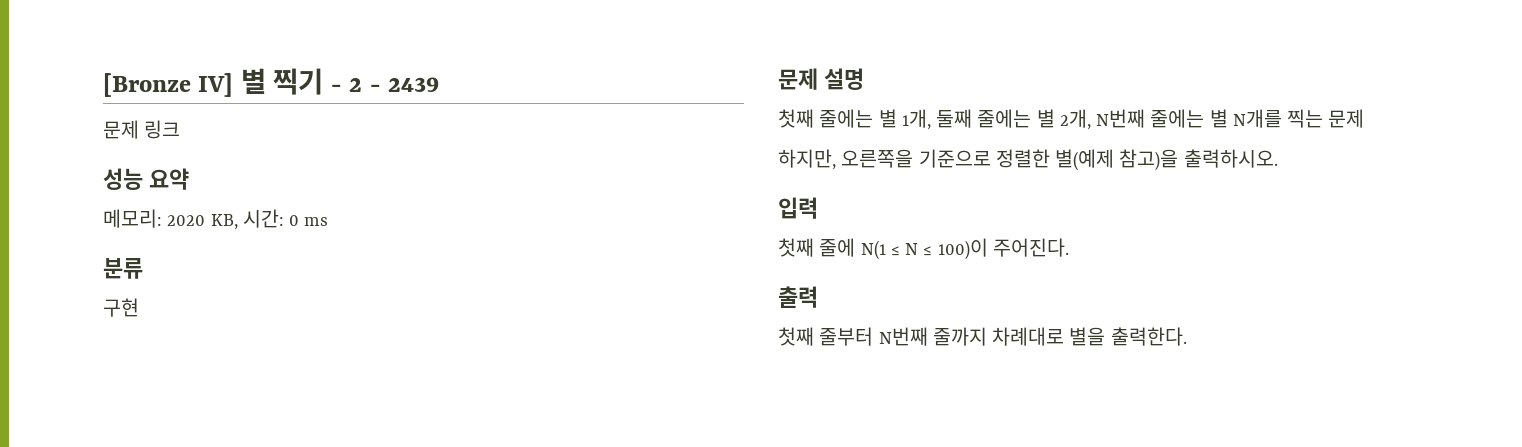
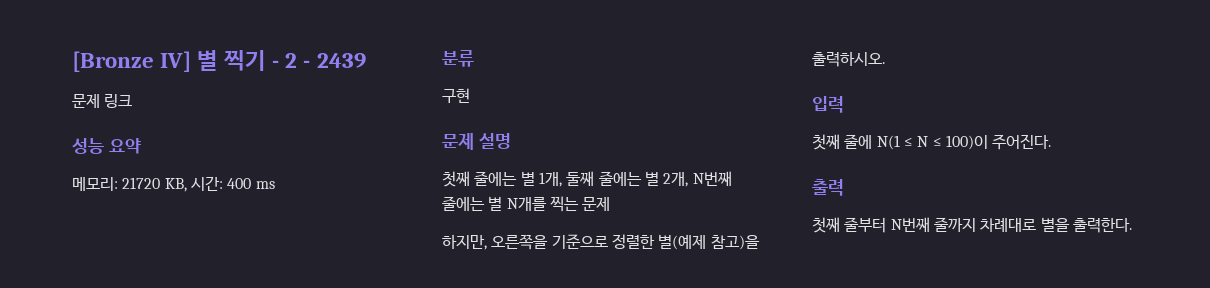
- 메모리: 2020 KB, 시간: 0 ms
+ 메모리: 21720 KB, 시간: 400 ms

